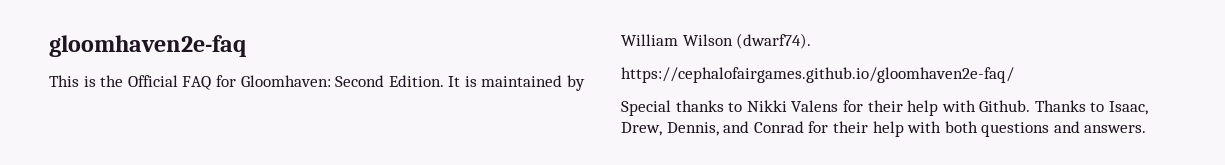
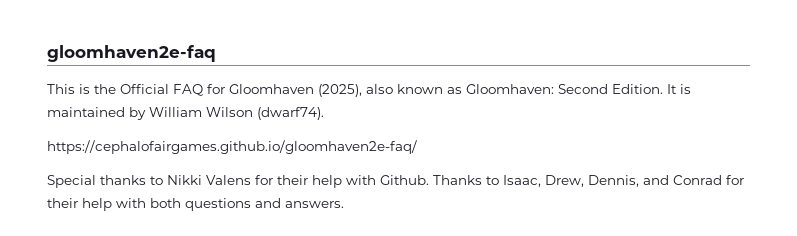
- This is the Official FAQ for Gloomhaven: Second Edition.
+ This is the Official FAQ for Gloomhaven (2025), also known as Gloomhaven: Second Edition.

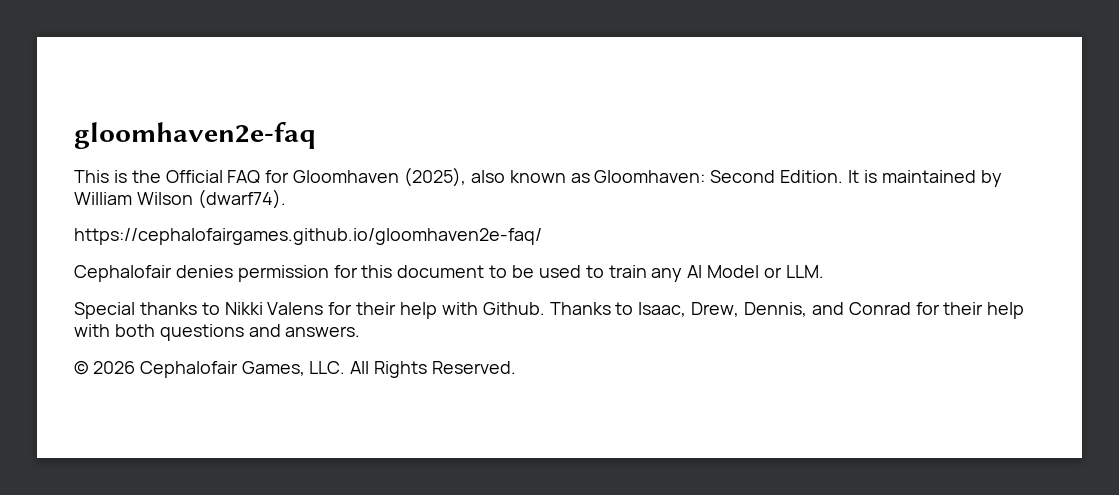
+ Cephalofair denies permission for this document to be used to train any AI Model or LLM.
+ © 2026 Cephalofair Games, LLC. All Rights Reserved.

